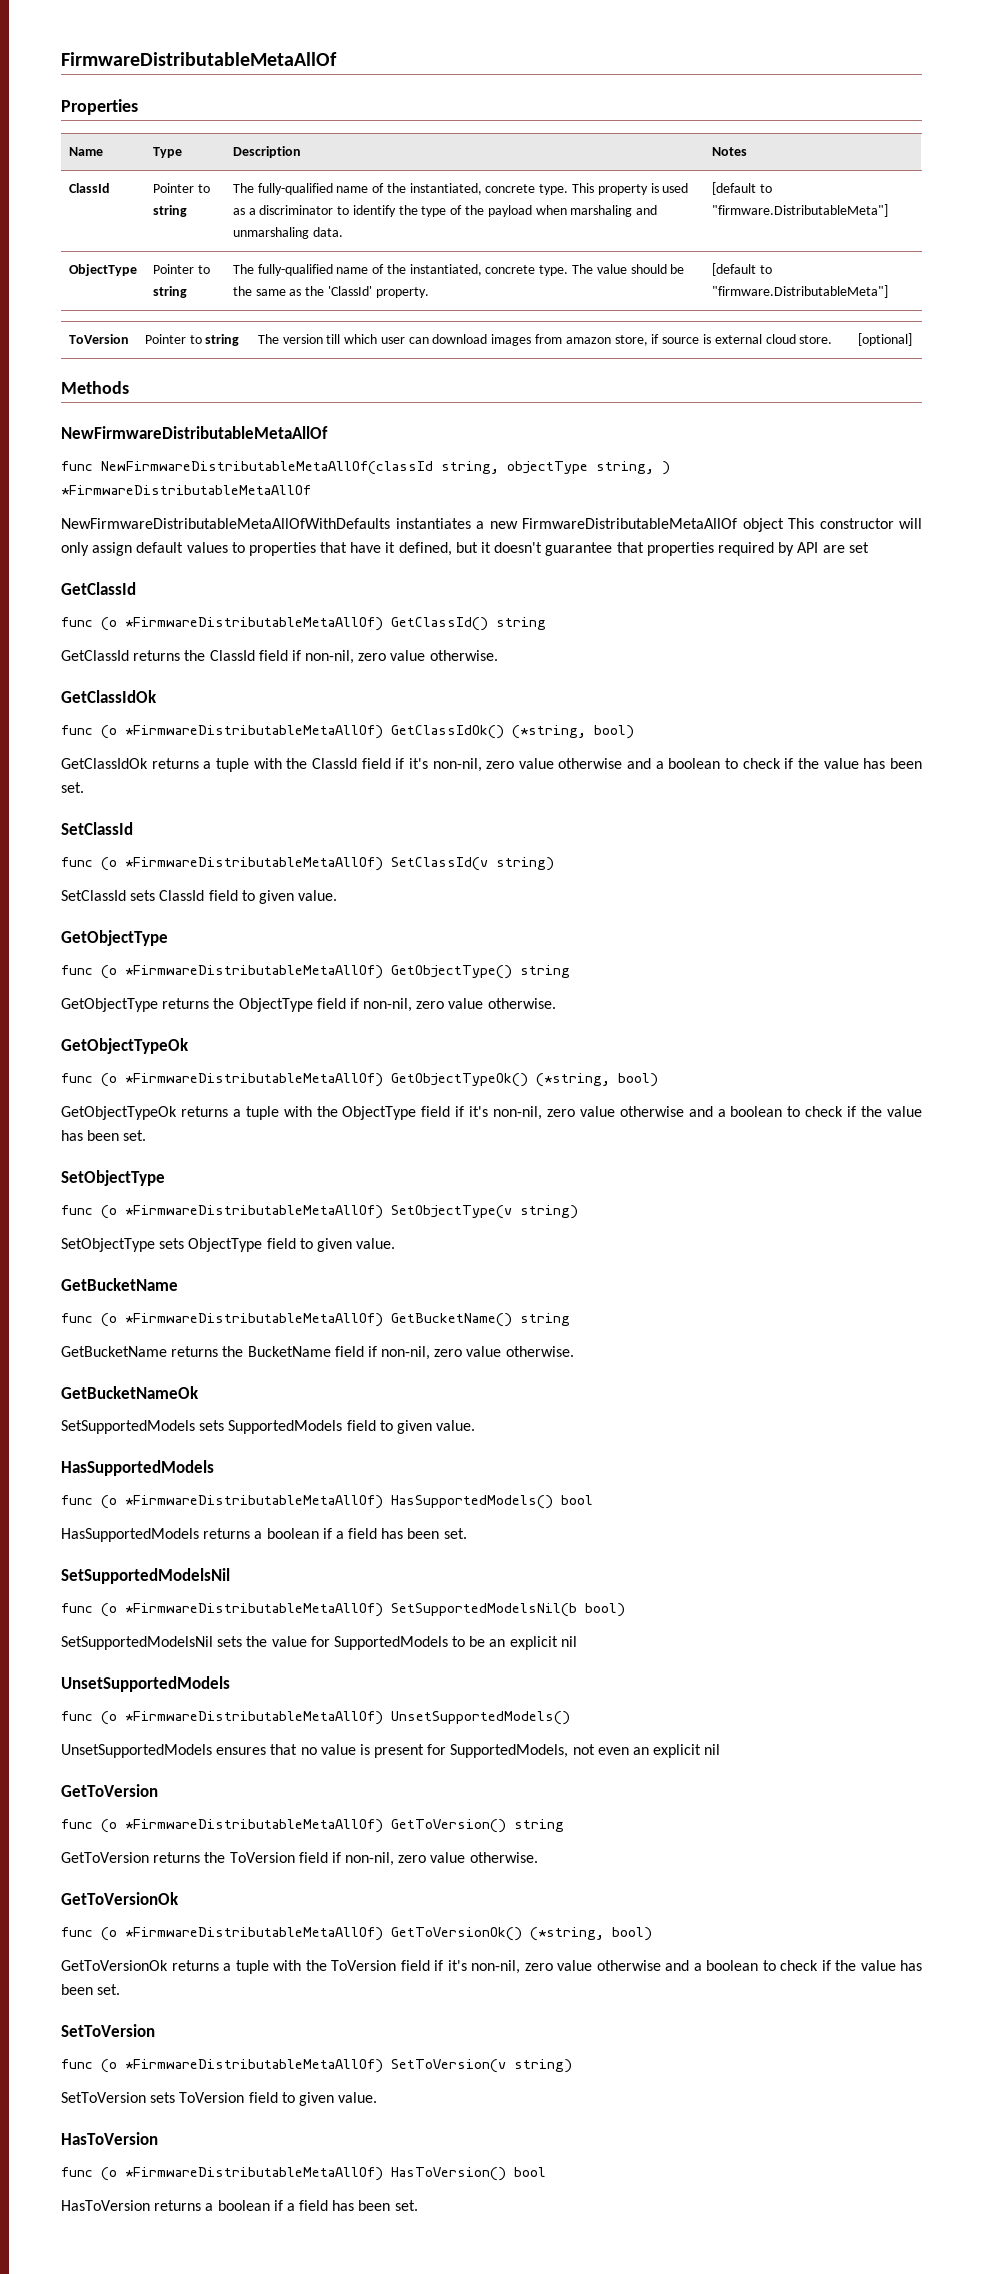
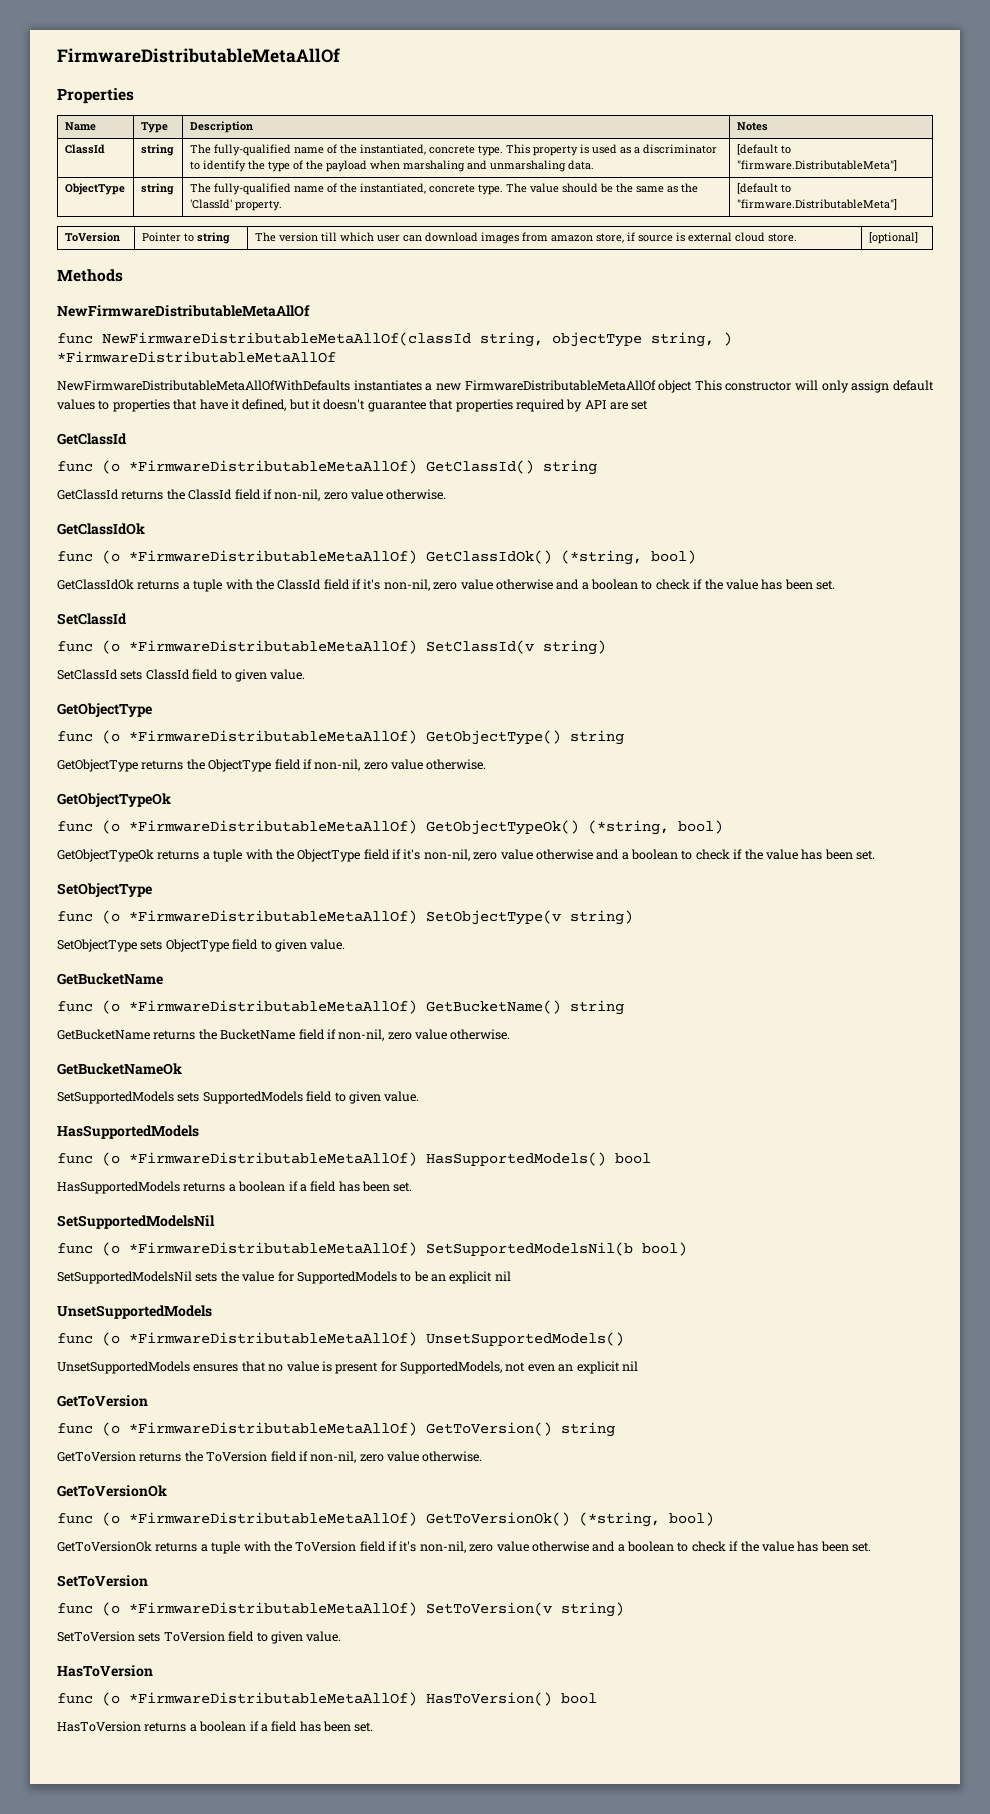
- ClassId | Pointer to string | The fully-qualified name of the instantiated, concrete type. This property is used as a discriminator to identify the type of the payload when marshaling and unmarshaling data. | [default to "firmware.DistributableMeta"]
+ ClassId | string | The fully-qualified name of the instantiated, concrete type. This property is used as a discriminator to identify the type of the payload when marshaling and unmarshaling data. | [default to "firmware.DistributableMeta"]
- ObjectType | Pointer to string | The fully-qualified name of the instantiated, concrete type. The value should be the same as the 'ClassId' property. | [default to "firmware.DistributableMeta"]
+ ObjectType | string | The fully-qualified name of the instantiated, concrete type. The value should be the same as the 'ClassId' property. | [default to "firmware.DistributableMeta"]

